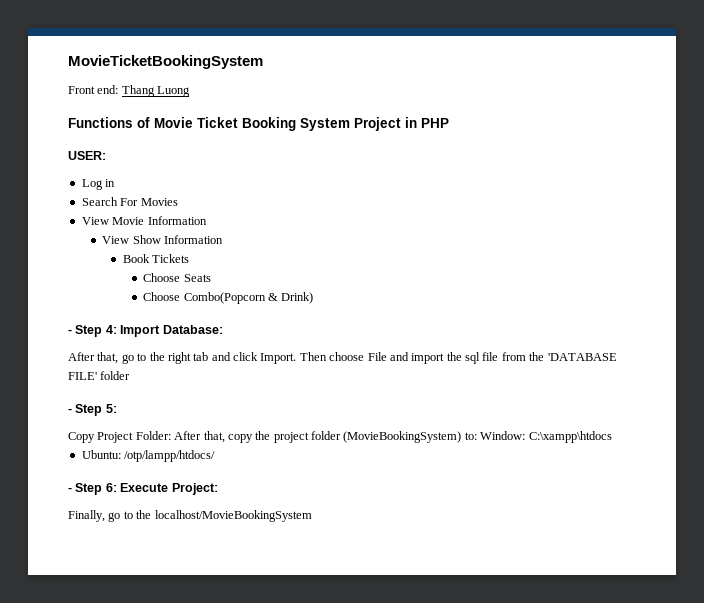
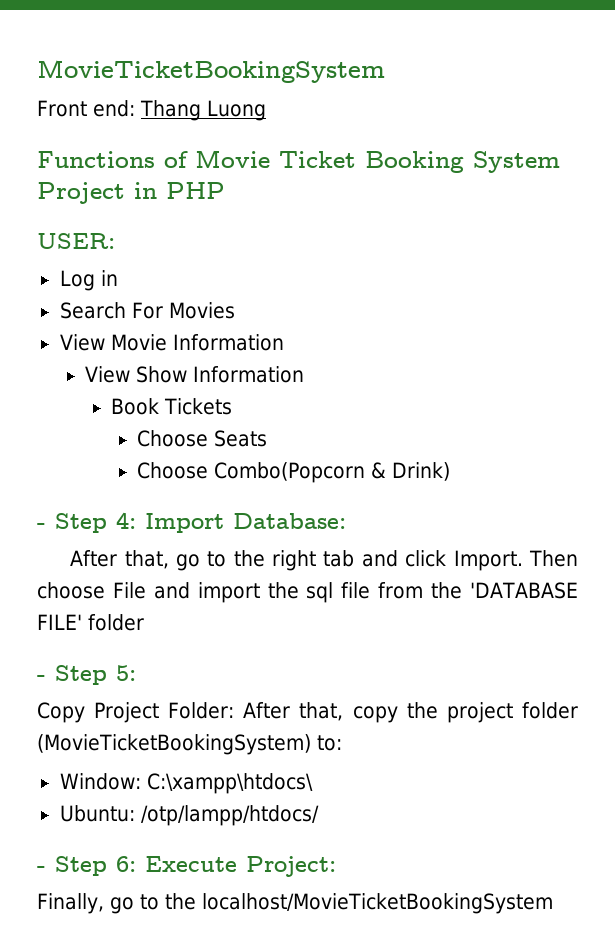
- Copy Project Folder: After that, copy the project folder (MovieBookingSystem) to: Window: C:\xampp\htdocs
+ Copy Project Folder: After that, copy the project folder (MovieTicketBookingSystem) to:
+ Window: C:\xampp\htdocs\
- Finally, go to the localhost/MovieBookingSystem
+ Finally, go to the localhost/MovieTicketBookingSystem

